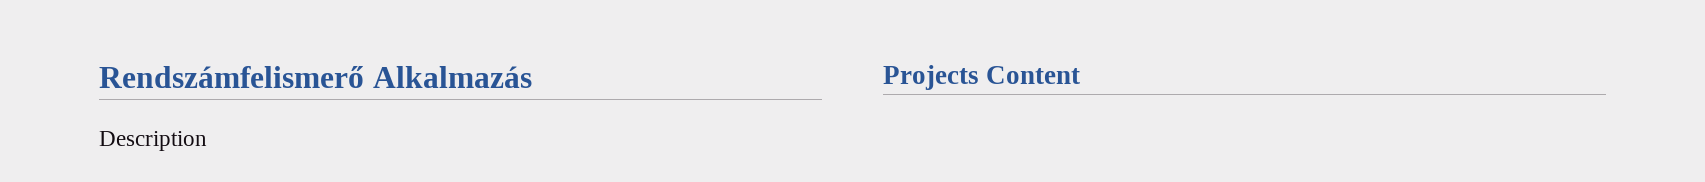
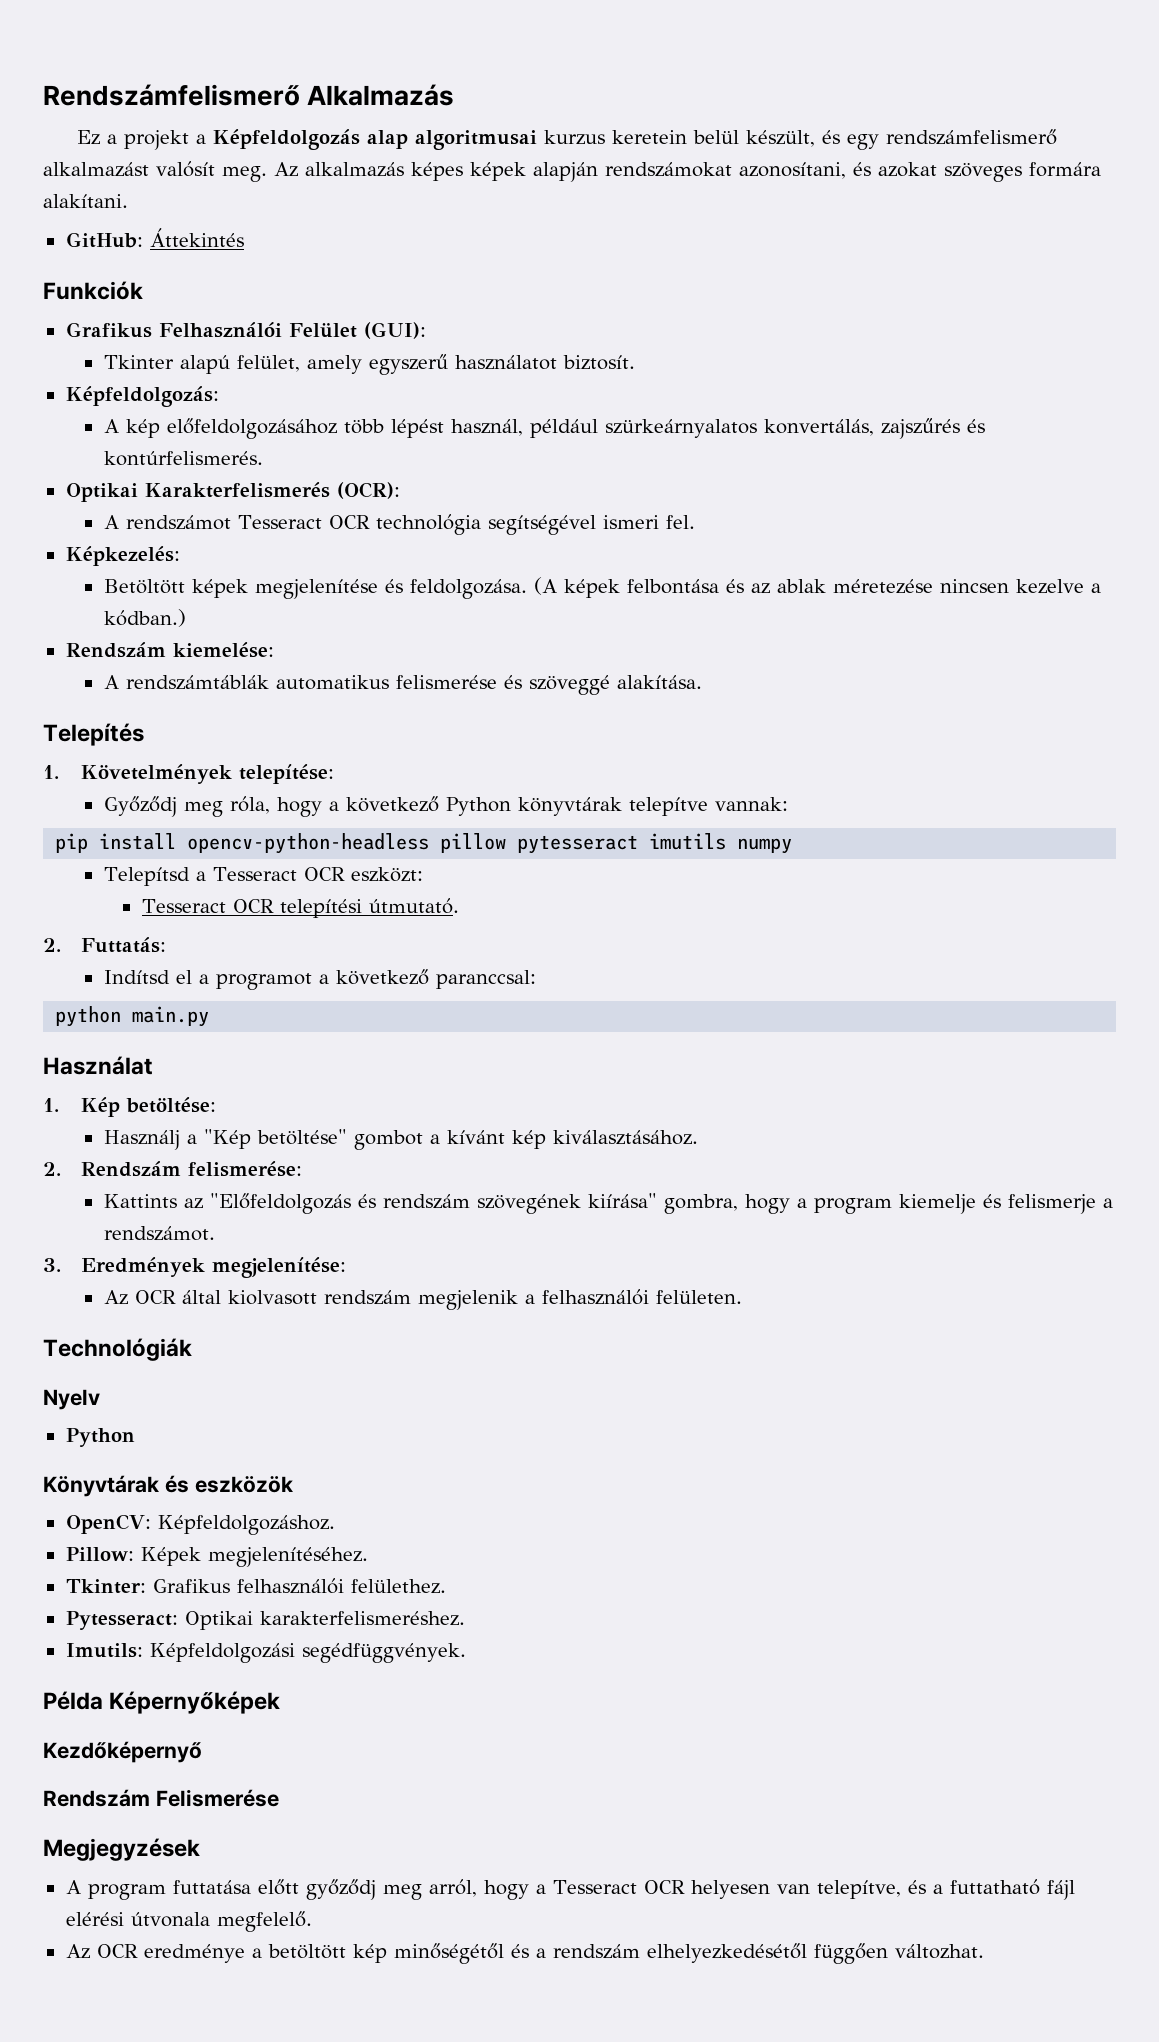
- Description
- Projects Content
+ Ez a projekt a Képfeldolgozás alap algoritmusai kurzus keretein belül készült, és egy rendszámfelismerő alkalmazást valósít meg. Az alkalmazás képes képek alapján rendszámokat azonosítani, és azokat szöveges formára alakítani.
+ GitHub: Áttekintés
+ Funkciók
+ Grafikus Felhasználói Felület (GUI):
+ Tkinter alapú felület, amely egyszerű használatot biztosít.
+ Képfeldolgozás:
+ A kép előfeldolgozásához több lépést használ, például szürkeárnyalatos konvertálás, zajszűrés és kontúrfelismerés.
+ Optikai Karakterfelismerés (OCR):
+ A rendszámot Tesseract OCR technológia segítségével ismeri fel.
+ Képkezelés:
+ Betöltött képek megjelenítése és feldolgozása. (A képek felbontása és az ablak méretezése nincsen kezelve a kódban.)
+ Rendszám kiemelése:
+ A rendszámtáblák automatikus felismerése és szöveggé alakítása.
+ Telepítés
+ 1. Követelmények telepítése:
+ Győződj meg róla, hogy a következő Python könyvtárak telepítve vannak:
+ pip install opencv-python-headless pillow pytesseract imutils numpy
+ Telepítsd a Tesseract OCR eszközt:
+ Tesseract OCR telepítési útmutató.
+ 2. Futtatás:
+ Indítsd el a programot a következő paranccsal:
+ python main.py
+ Használat
+ 1. Kép betöltése:
+ Használj a "Kép betöltése" gombot a kívánt kép kiválasztásához.
+ 2. Rendszám felismerése:
+ Kattints az "Előfeldolgozás és rendszám szövegének kiírása" gombra, hogy a program kiemelje és felismerje a rendszámot.
+ 3. Eredmények megjelenítése:
+ Az OCR által kiolvasott rendszám megjelenik a felhasználói felületen.
+ Technológiák
+ Nyelv
+ Python
+ Könyvtárak és eszközök
+ OpenCV: Képfeldolgozáshoz.
+ Pillow: Képek megjelenítéséhez.
+ Tkinter: Grafikus felhasználói felülethez.
+ Pytesseract: Optikai karakterfelismeréshez.
+ Imutils: Képfeldolgozási segédfüggvények.
+ Példa Képernyőképek
+ Kezdőképernyő
+ Rendszám Felismerése
+ Megjegyzések
+ A program futtatása előtt győződj meg arról, hogy a Tesseract OCR helyesen van telepítve, és a futtatható fájl elérési útvonala megfelelő.
+ Az OCR eredménye a betöltött kép minőségétől és a rendszám elhelyezkedésétől függően változhat.

